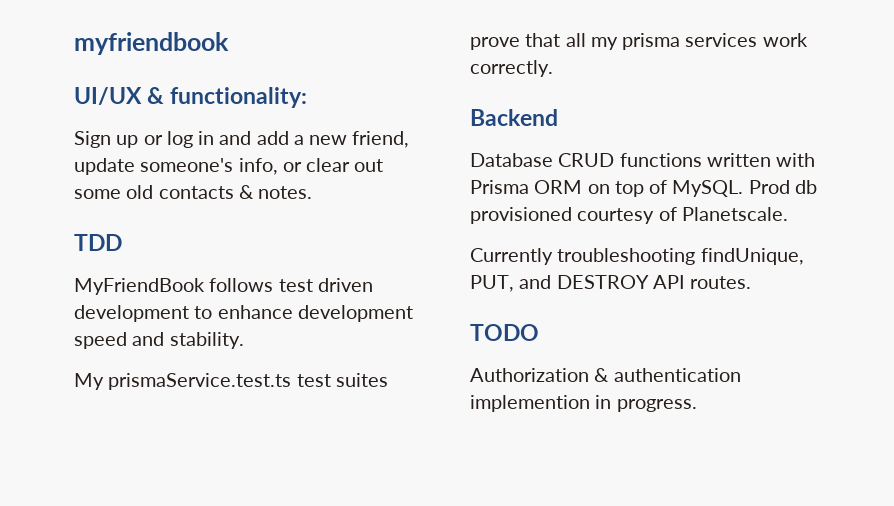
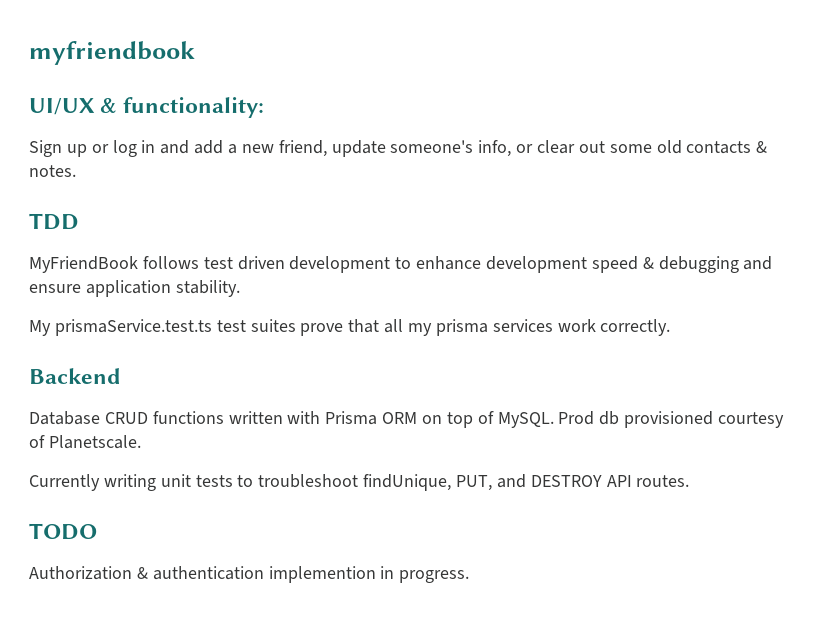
- MyFriendBook follows test driven development to enhance development speed and stability.
+ MyFriendBook follows test driven development to enhance development speed & debugging and ensure application stability.
- Currently troubleshooting findUnique, PUT, and DESTROY API routes.
+ Currently writing unit tests to troubleshoot findUnique, PUT, and DESTROY API routes.

